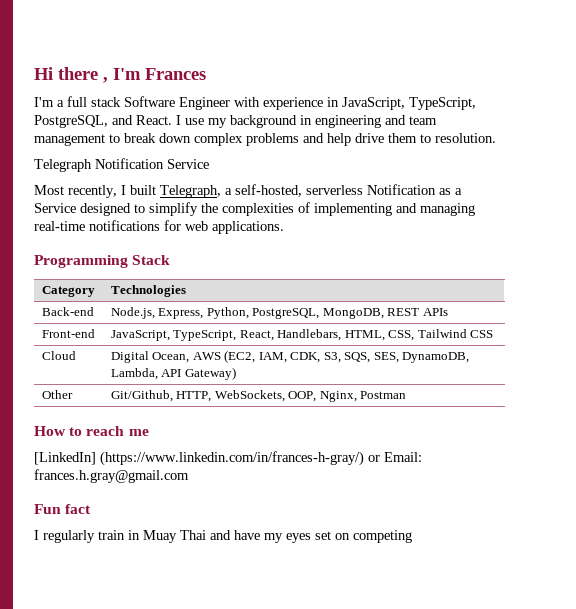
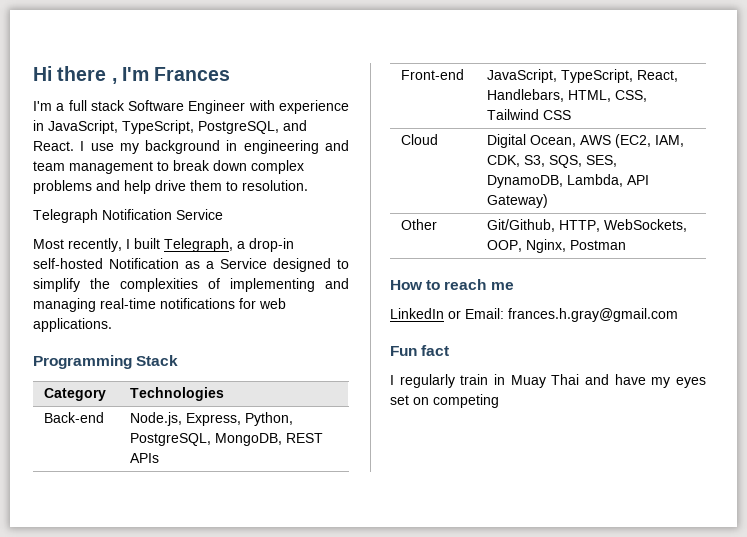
- Most recently, I built Telegraph, a self-hosted, serverless Notification as a Service designed to simplify the complexities of implementing and managing real-time notifications for web applications.
+ Most recently, I built Telegraph, a drop-in self-hosted Notification as a Service designed to simplify the complexities of implementing and managing real-time notifications for web applications.
- [LinkedIn] (https://www.linkedin.com/in/frances-h-gray/) or Email: frances.h.gray@gmail.com
+ LinkedIn or Email: frances.h.gray@gmail.com

